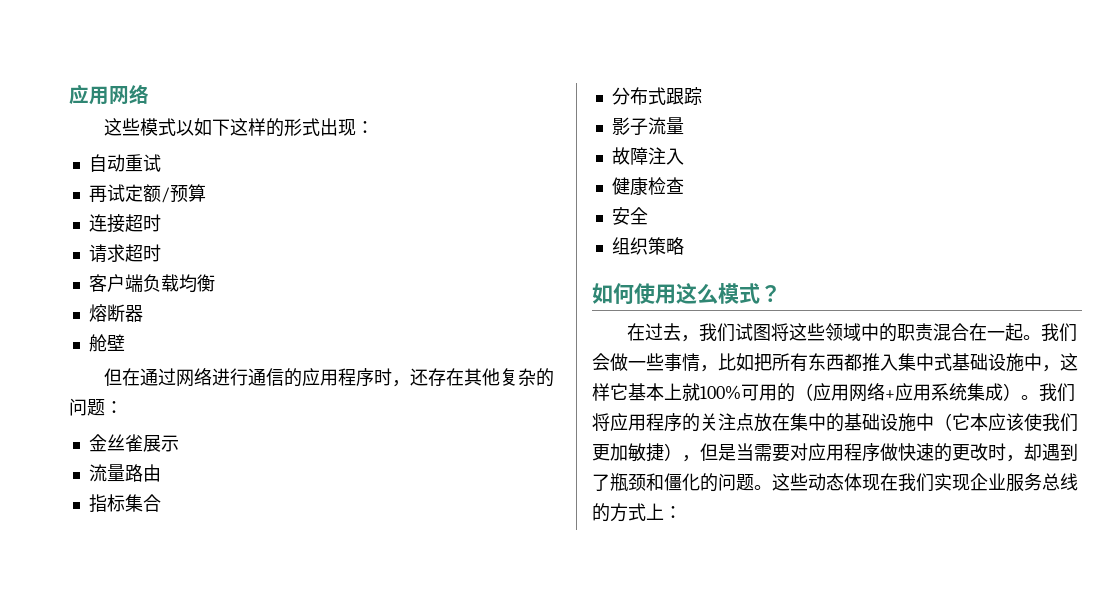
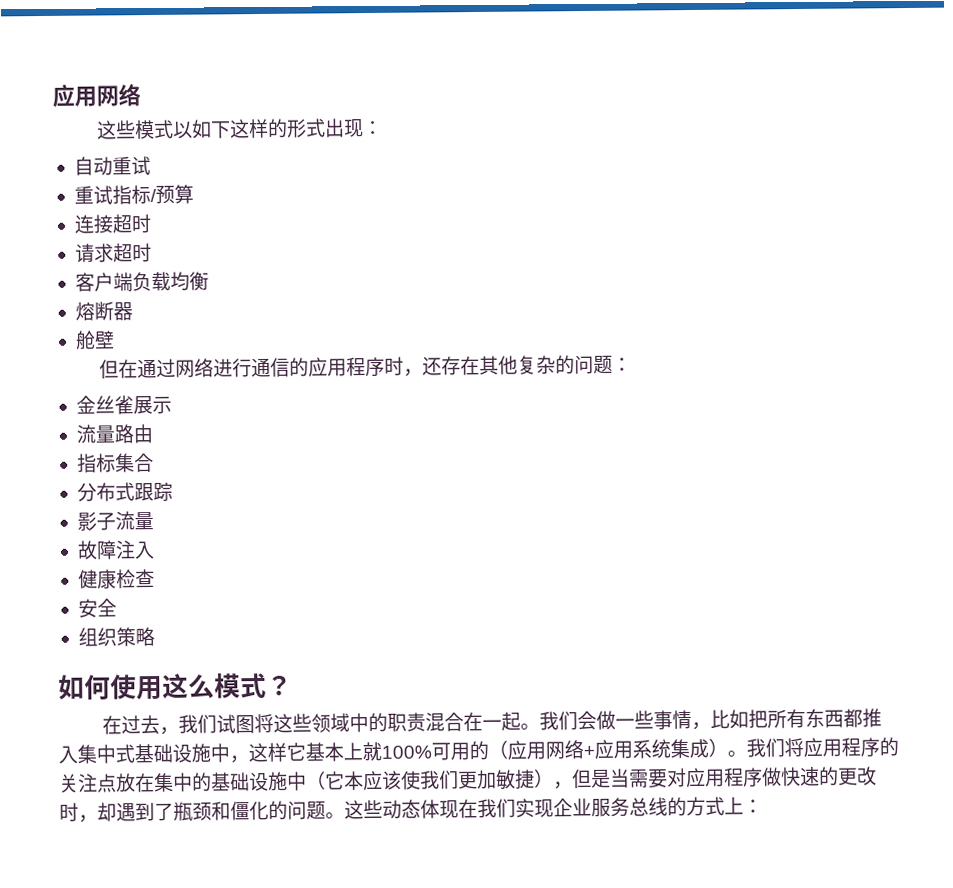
- 再试定额/预算
+ 重试指标/预算

